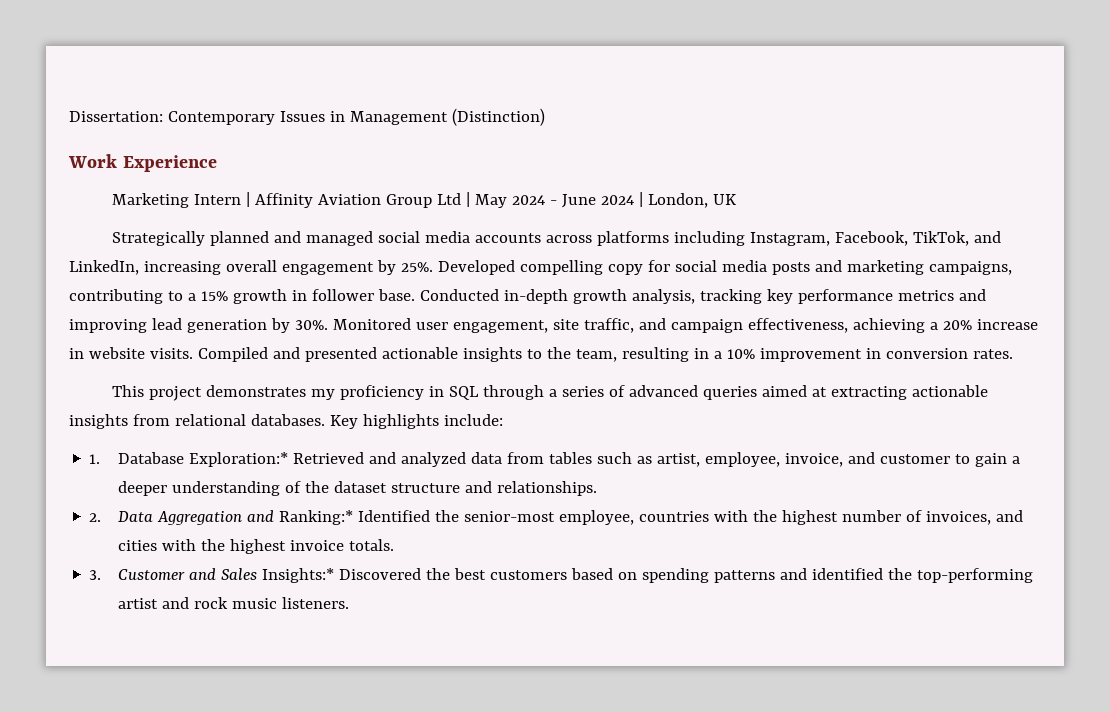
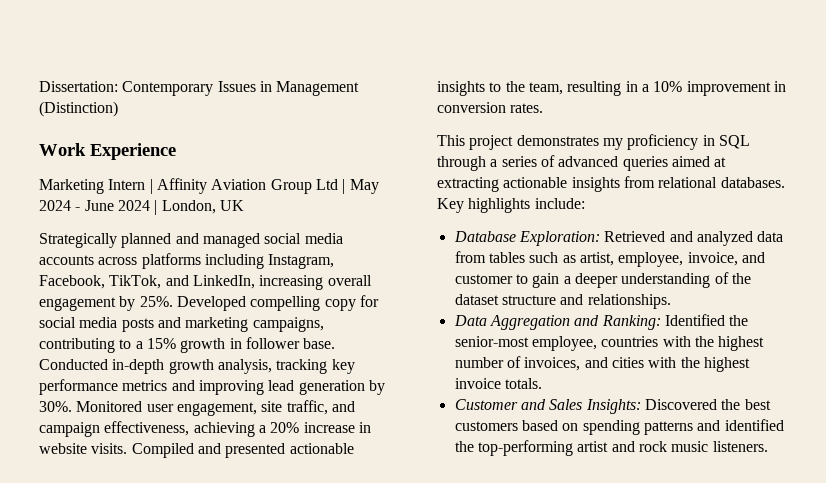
- 1. Database Exploration:* Retrieved and analyzed data from tables such as artist, employee, invoice, and customer to gain a deeper understanding of the dataset structure and relationships.
+ Database Exploration: Retrieved and analyzed data from tables such as artist, employee, invoice, and customer to gain a deeper understanding of the dataset structure and relationships.
- 2. Data Aggregation and Ranking:* Identified the senior-most employee, countries with the highest number of invoices, and cities with the highest invoice totals.
+ Data Aggregation and Ranking: Identified the senior-most employee, countries with the highest number of invoices, and cities with the highest invoice totals.
- 3. Customer and Sales Insights:* Discovered the best customers based on spending patterns and identified the top-performing artist and rock music listeners.
+ Customer and Sales Insights: Discovered the best customers based on spending patterns and identified the top-performing artist and rock music listeners.

